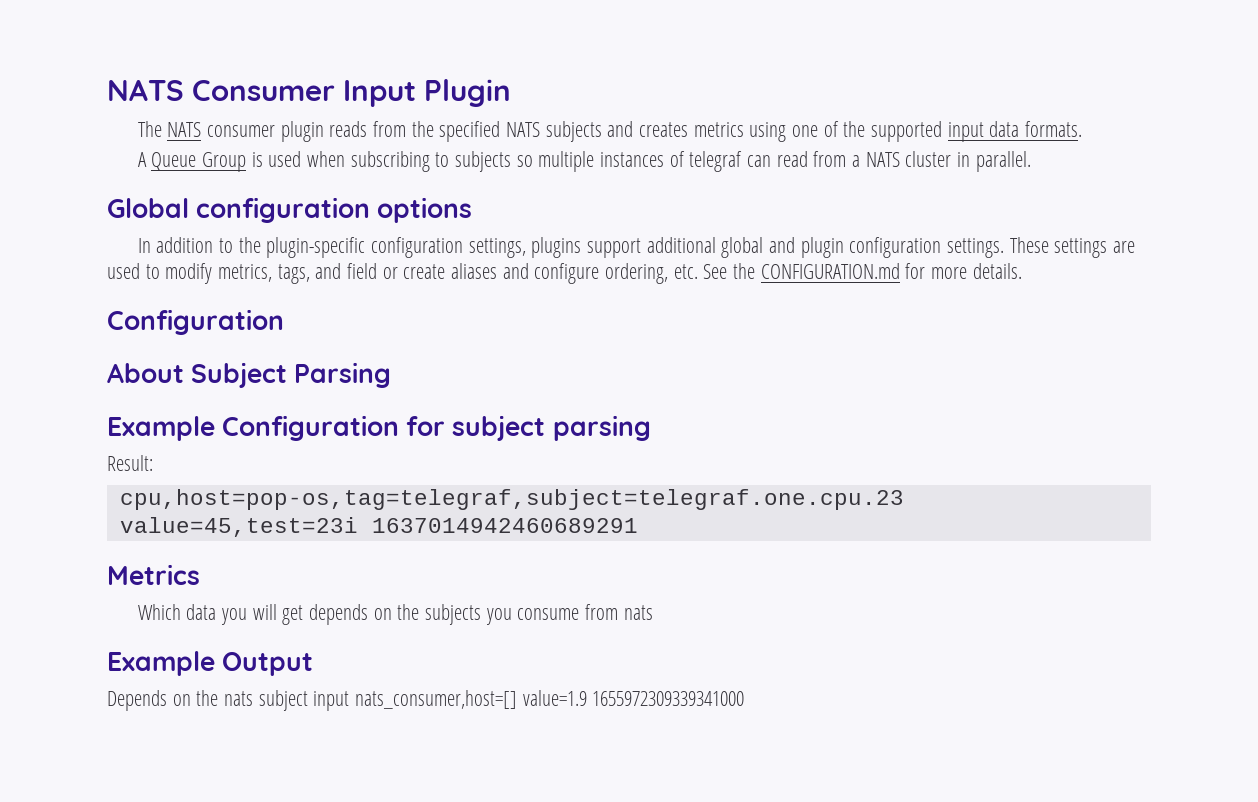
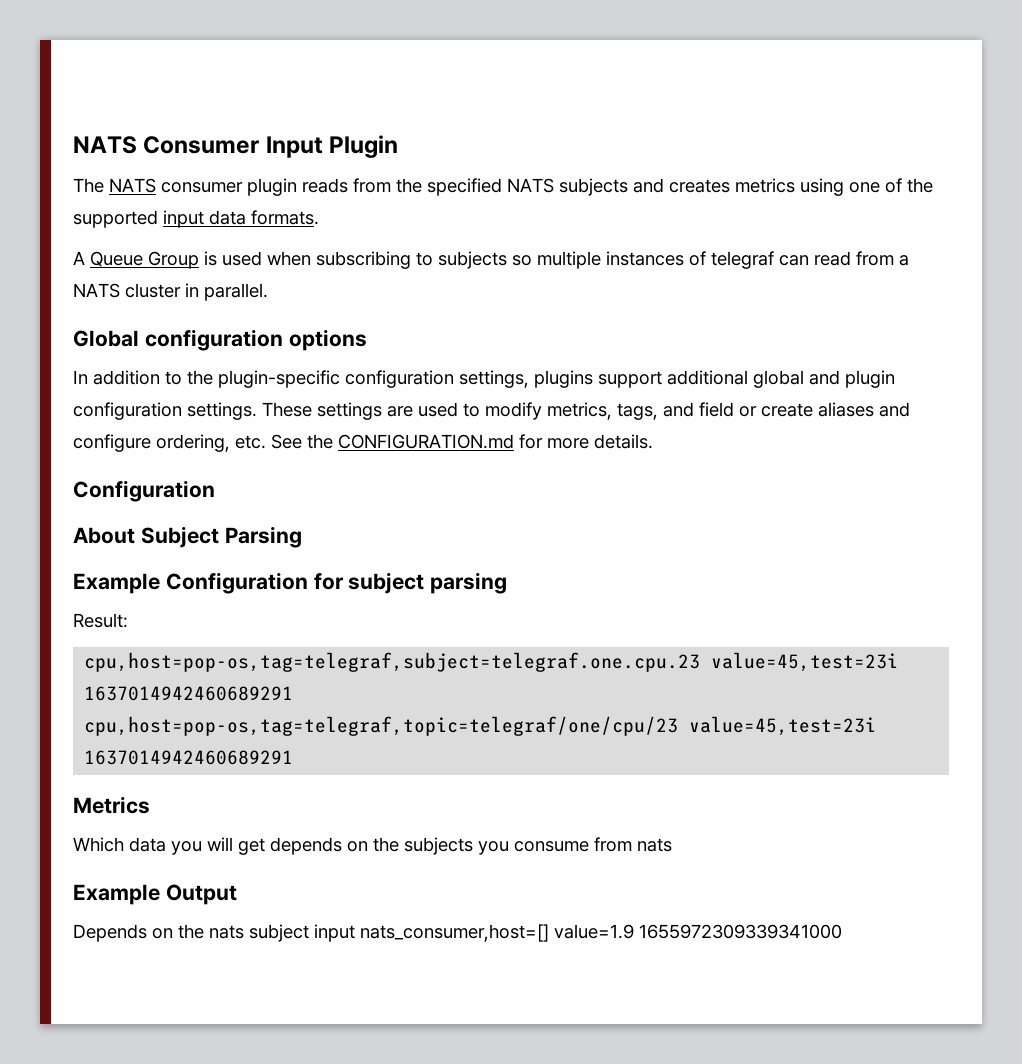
+ cpu,host=pop-os,tag=telegraf,topic=telegraf/one/cpu/23 value=45,test=23i 1637014942460689291

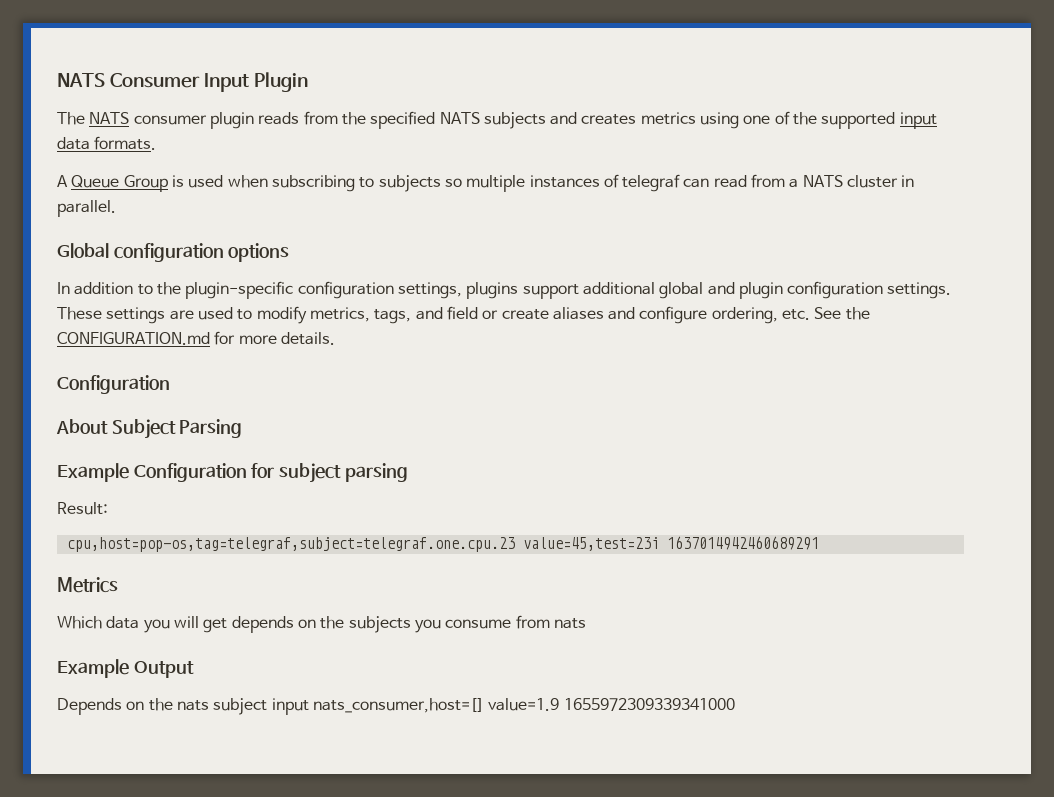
- cpu,host=pop-os,tag=telegraf,topic=telegraf/one/cpu/23 value=45,test=23i 1637014942460689291

